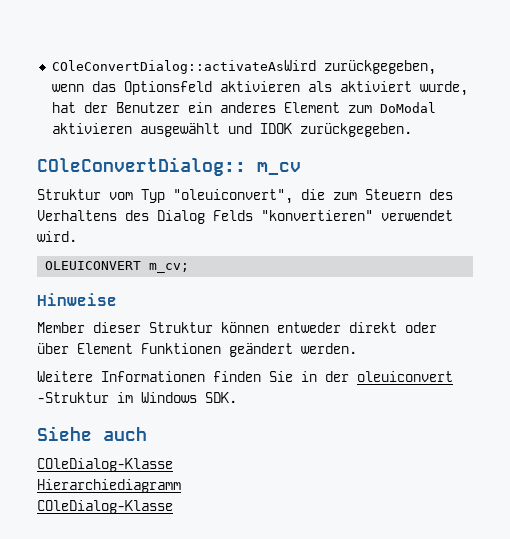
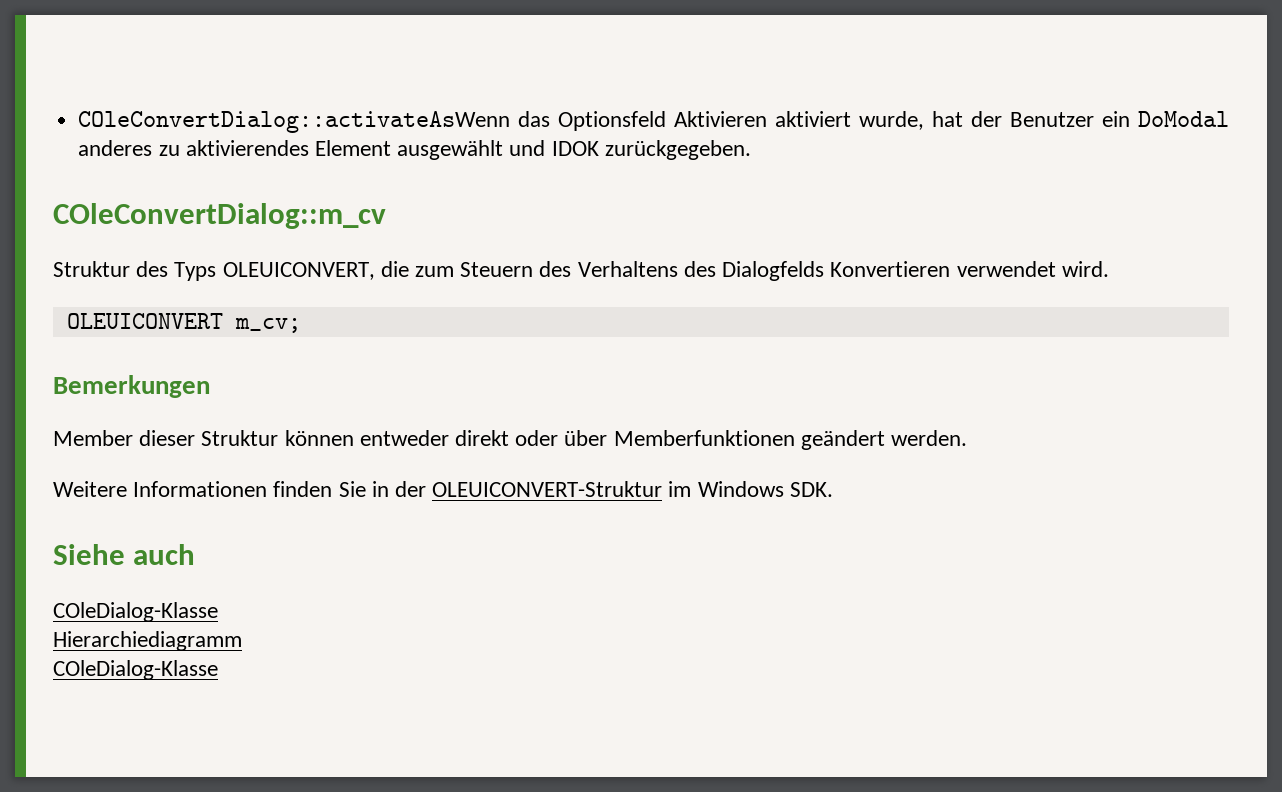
- COleConvertDialog::activateAsWird zurückgegeben, wenn das Optionsfeld aktivieren als aktiviert wurde, hat der Benutzer ein anderes Element zum DoModal aktivieren ausgewählt und IDOK zurückgegeben.
+ COleConvertDialog::activateAsWenn das Optionsfeld Aktivieren aktiviert wurde, hat der Benutzer ein DoModal anderes zu aktivierendes Element ausgewählt und IDOK zurückgegeben.
- COleConvertDialog:: m_cv
- Struktur vom Typ "oleuiconvert", die zum Steuern des Verhaltens des Dialog Felds "konvertieren" verwendet wird.
+ COleConvertDialog::m_cv
+ Struktur des Typs OLEUICONVERT, die zum Steuern des Verhaltens des Dialogfelds Konvertieren verwendet wird.
- Hinweise
+ Bemerkungen
- Member dieser Struktur können entweder direkt oder über Element Funktionen geändert werden.
+ Member dieser Struktur können entweder direkt oder über Memberfunktionen geändert werden.
- Weitere Informationen finden Sie in der oleuiconvert -Struktur im Windows SDK.
+ Weitere Informationen finden Sie in der OLEUICONVERT-Struktur im Windows SDK.

